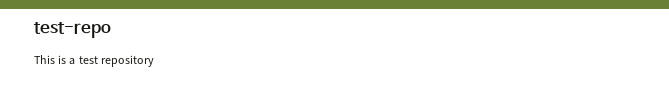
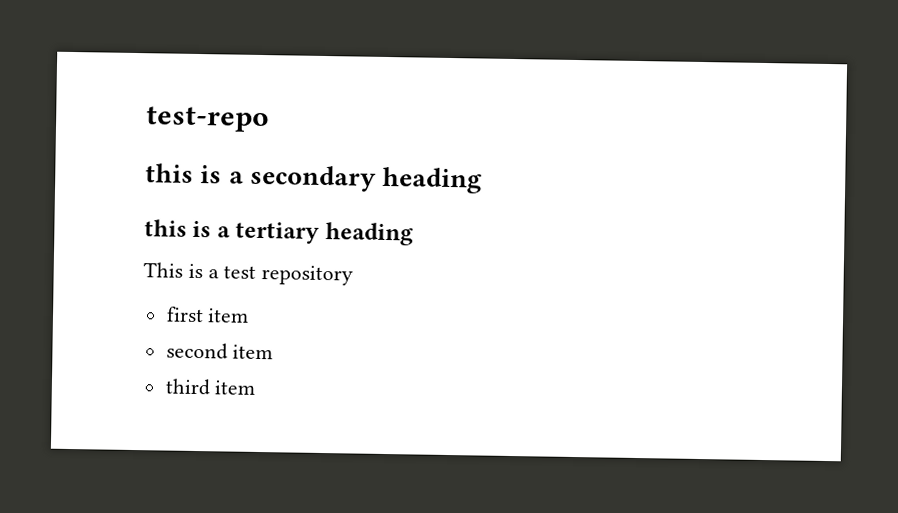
+ this is a secondary heading
+ this is a tertiary heading
+ first item
+ second item
+ third item

